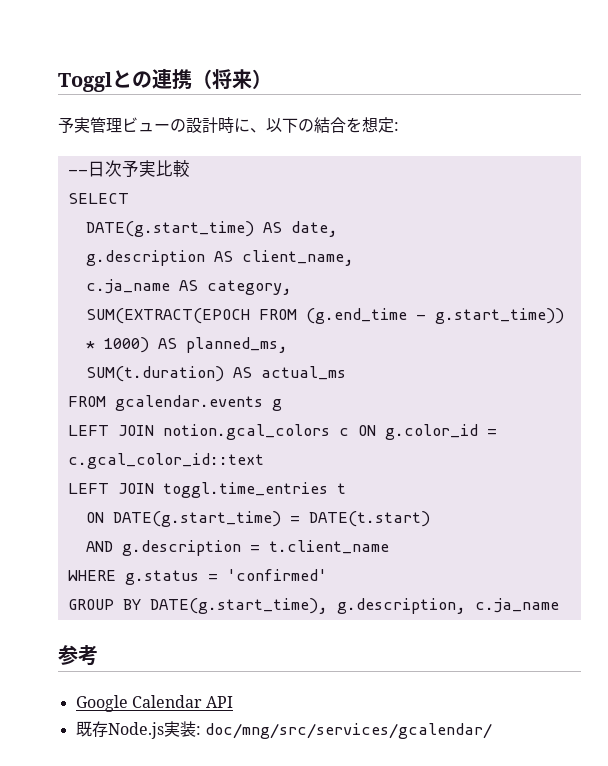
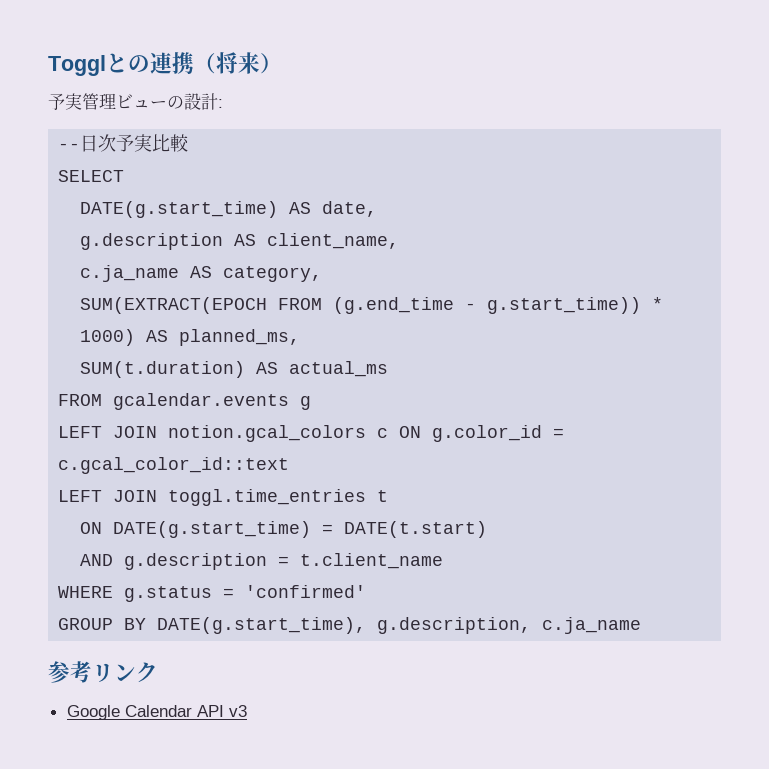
- 予実管理ビューの設計時に、以下の結合を想定:
+ 予実管理ビューの設計:
- 参考
+ 参考リンク
- Google Calendar API
- 既存Node.js実装: doc/mng/src/services/gcalendar/
+ Google Calendar API v3

